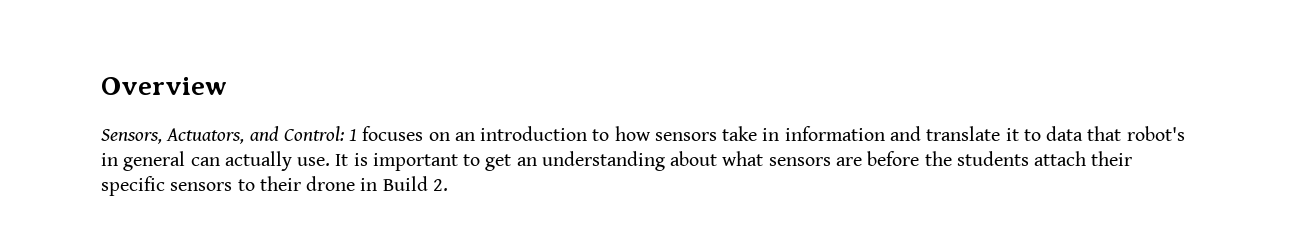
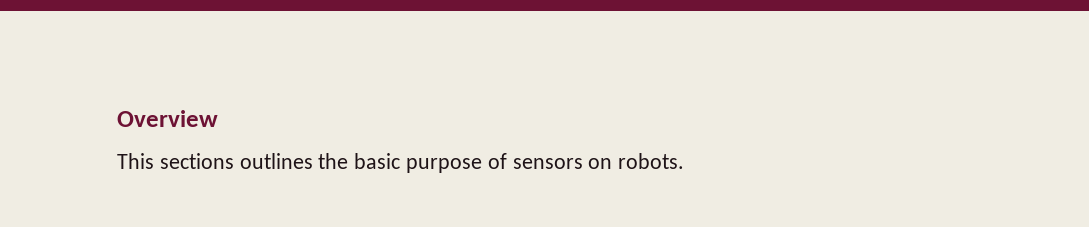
- Sensors, Actuators, and Control: 1 focuses on an introduction to how sensors take in information and translate it to data that robot's in general can actually use. It is important to get an understanding about what sensors are before the students attach their specific sensors to their drone in Build 2.
+ This sections outlines the basic purpose of sensors on robots.

